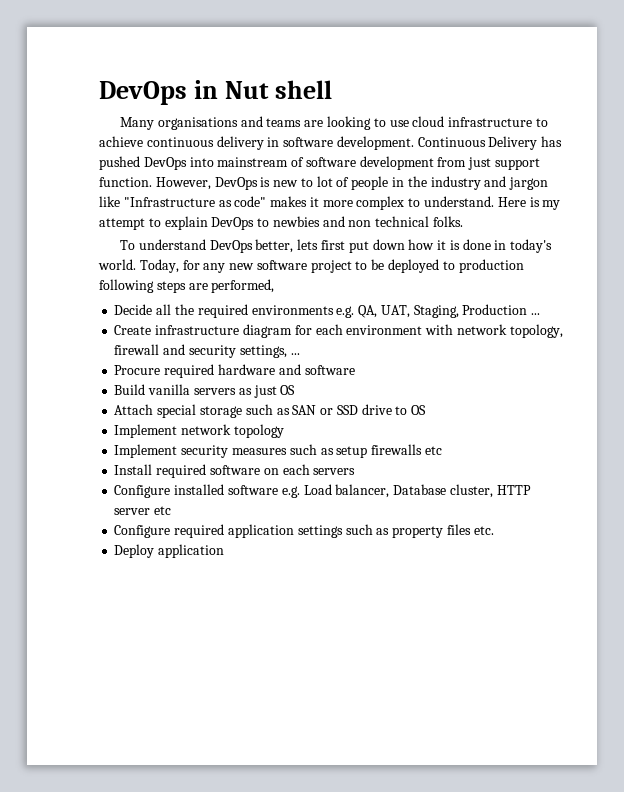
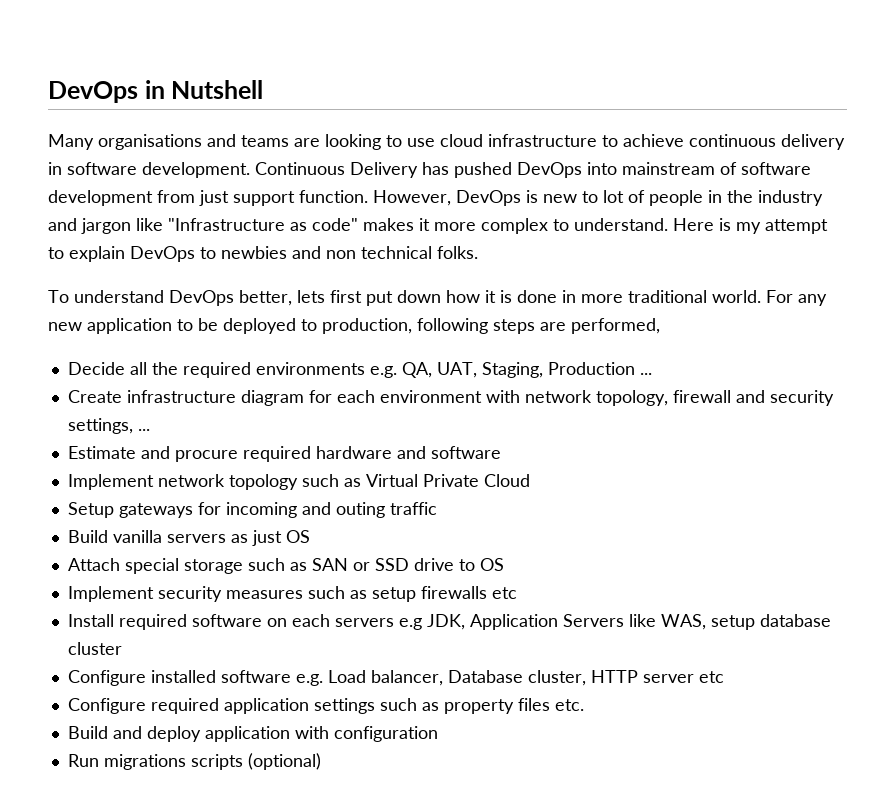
- DevOps in Nut shell
+ DevOps in Nutshell
- To understand DevOps better, lets first put down how it is done in today's world. Today, for any new software project to be deployed to production following steps are performed,
+ To understand DevOps better, lets first put down how it is done in more traditional world. For any new application to be deployed to production, following steps are performed,
- Procure required hardware and software
+ Estimate and procure required hardware and software
+ Implement network topology such as Virtual Private Cloud
+ Setup gateways for incoming and outing traffic
- Implement network topology
- Install required software on each servers
+ Install required software on each servers e.g JDK, Application Servers like WAS, setup database cluster
- Deploy application
+ Build and deploy application with configuration
+ Run migrations scripts (optional)

